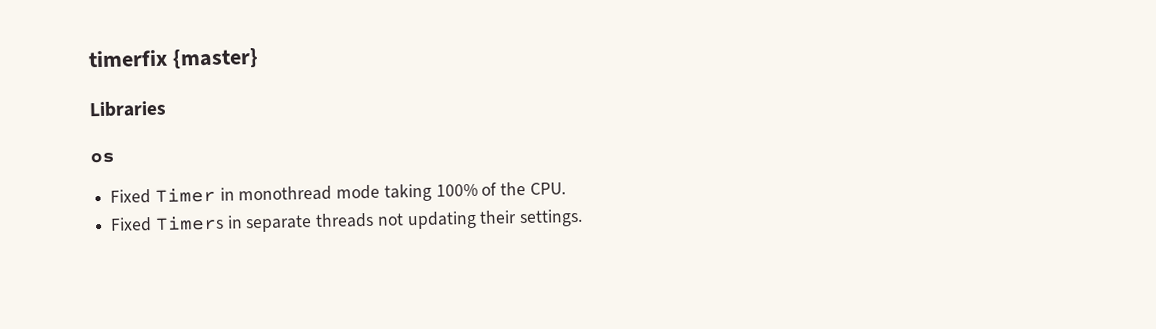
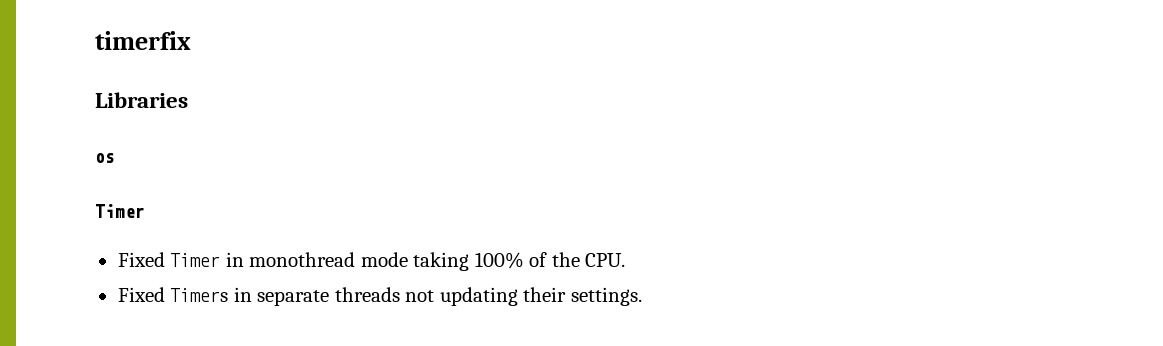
- timerfix {master}
+ timerfix
  os
+ Timer

